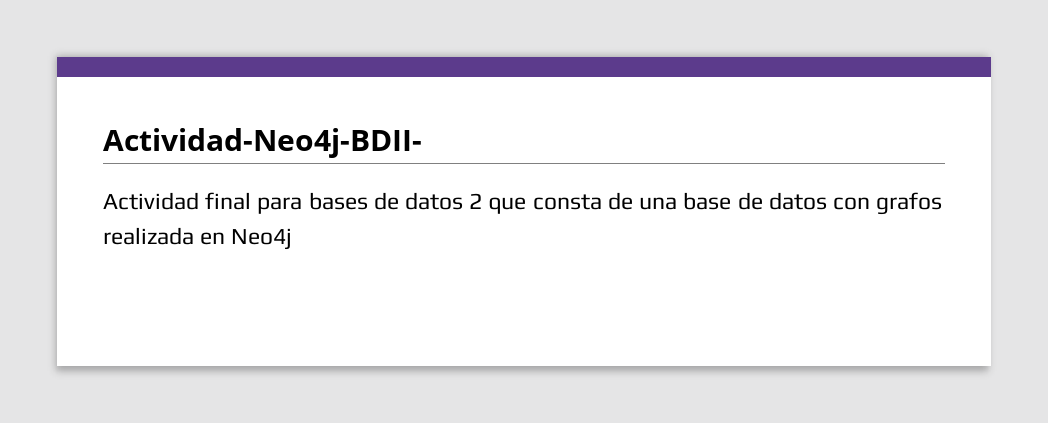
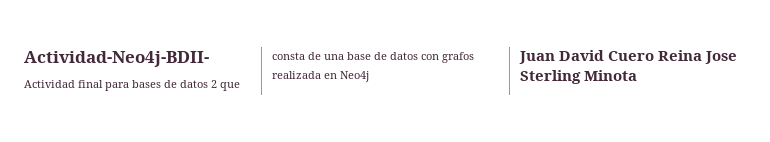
+ Juan David Cuero Reina Jose Sterling Minota

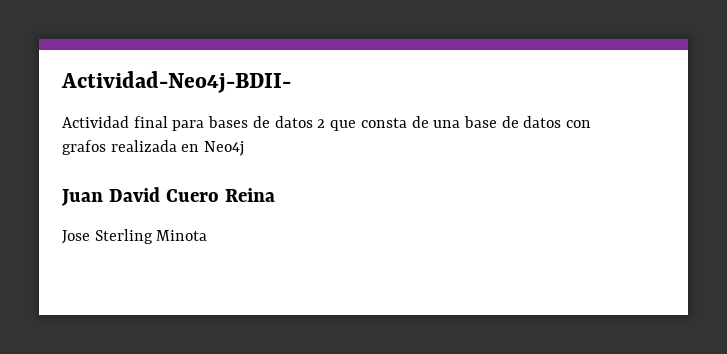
- Juan David Cuero Reina Jose Sterling Minota
+ Juan David Cuero Reina
+ Jose Sterling Minota

